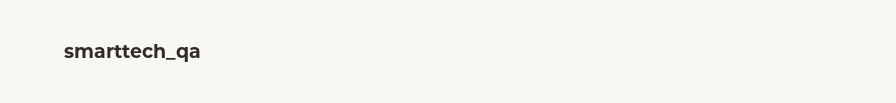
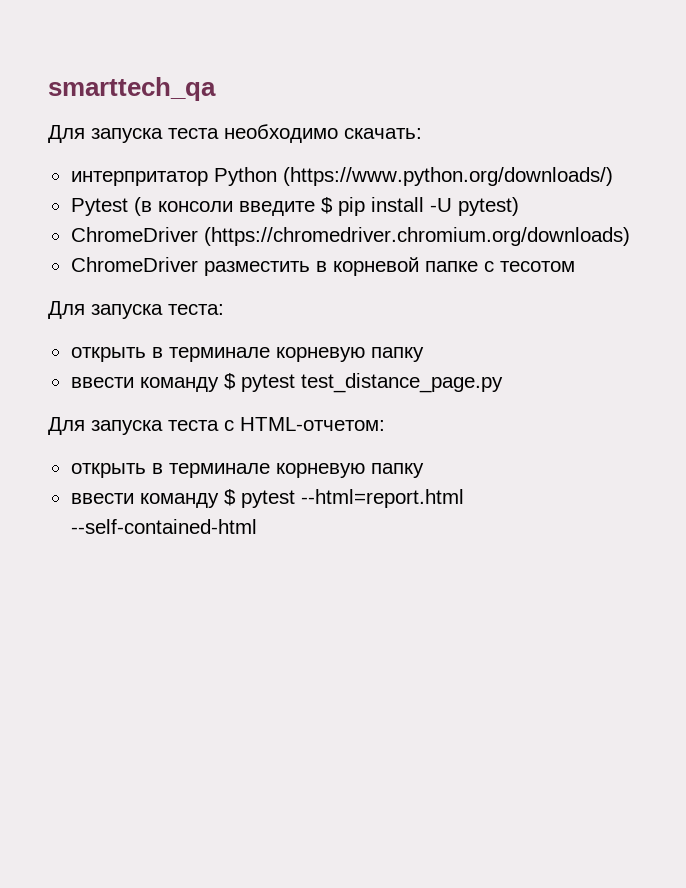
+ Для запуска теста необходимо скачать:
+ интерпритатор Python (https://www.python.org/downloads/)
+ Pytest (в консоли введите $ pip install -U pytest)
+ ChromeDriver (https://chromedriver.chromium.org/downloads)
+ ChromeDriver разместить в корневой папке с тесотом
+ Для запуска теста:
+ открыть в терминале корневую папку
+ ввести команду $ pytest test_distance_page.py
+ Для запуска теста с HTML-отчетом:
+ открыть в терминале корневую папку
+ ввести команду $ pytest --html=report.html --self-contained-html

